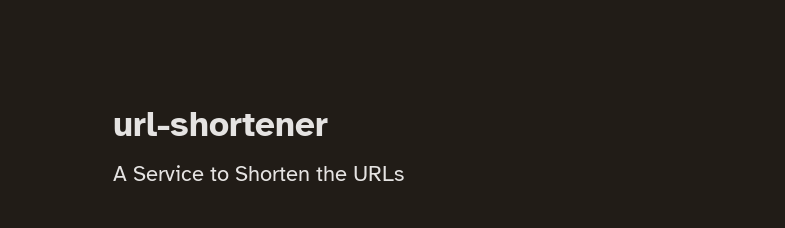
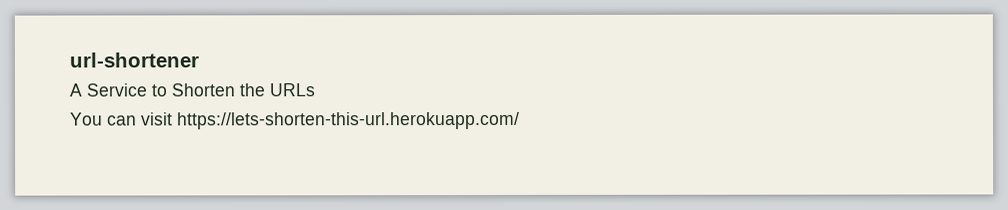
+ You can visit https://lets-shorten-this-url.herokuapp.com/

